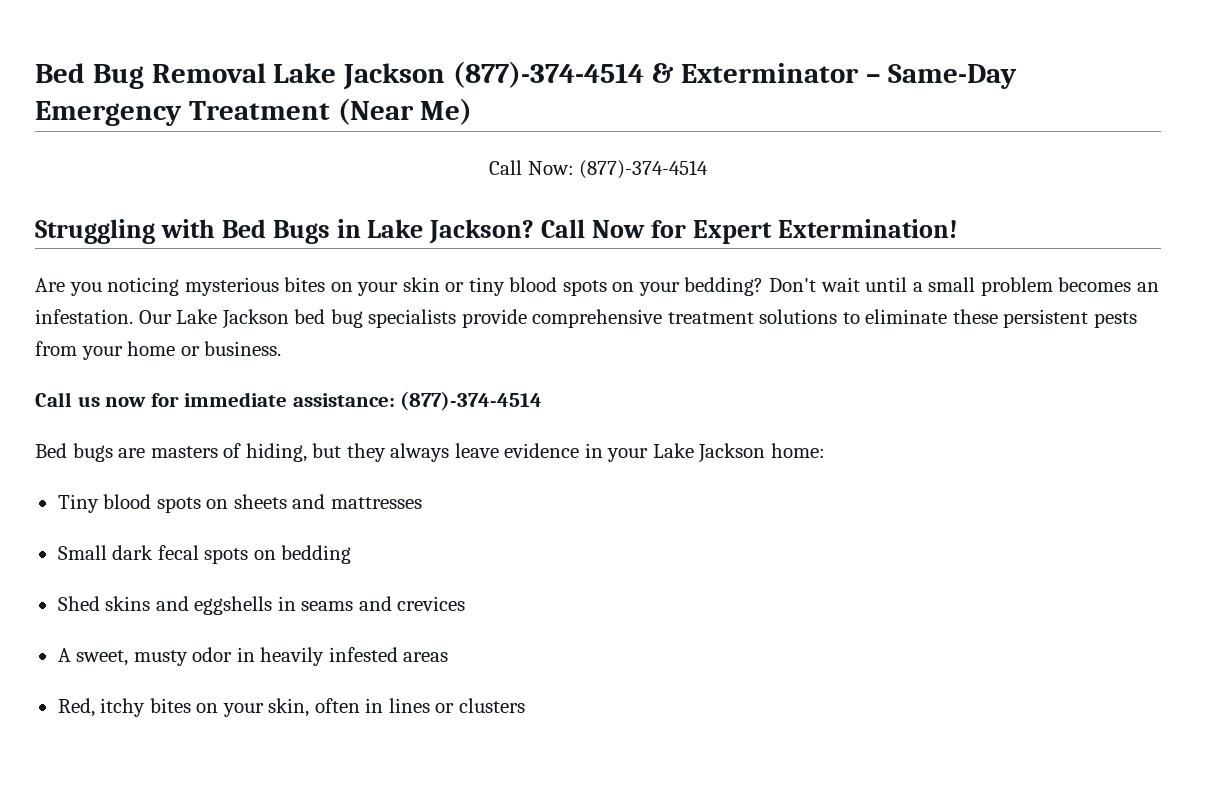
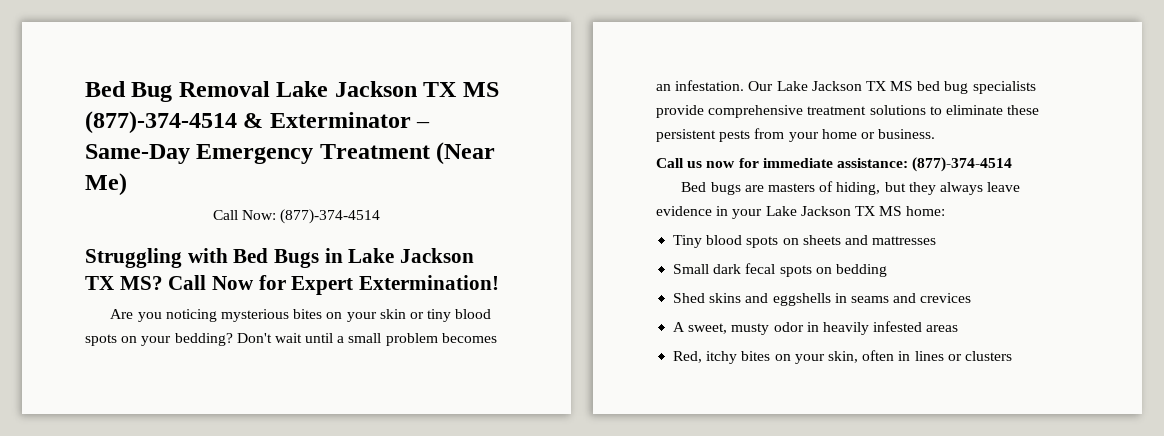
- Bed Bug Removal Lake Jackson (877)-374-4514 & Exterminator – Same-Day Emergency Treatment (Near Me)
+ Bed Bug Removal Lake Jackson TX MS (877)-374-4514 & Exterminator – Same-Day Emergency Treatment (Near Me)
- Struggling with Bed Bugs in Lake Jackson?
+ Struggling with Bed Bugs in Lake Jackson TX MS?
- Our Lake Jackson bed bug specialists provide comprehensive treatment solutions to eliminate these persistent pests from your home or business.
+ Our Lake Jackson TX MS bed bug specialists provide comprehensive treatment solutions to eliminate these persistent pests from your home or business.
- Bed bugs are masters of hiding, but they always leave evidence in your Lake Jackson home:
+ Bed bugs are masters of hiding, but they always leave evidence in your Lake Jackson TX MS home:

